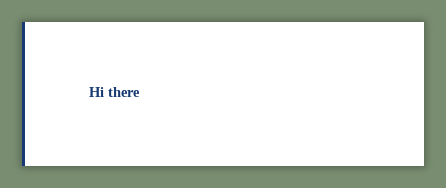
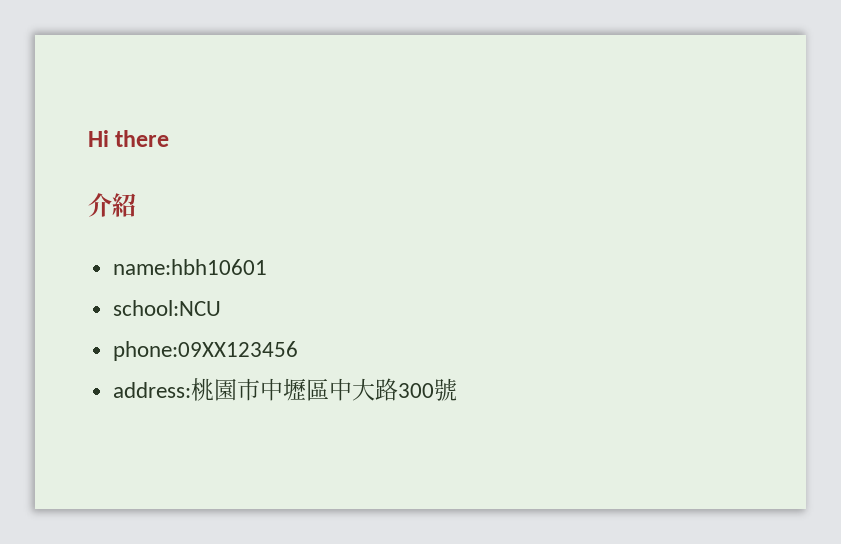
+ 介紹
+ name:hbh10601
+ school:NCU
+ phone:09XX123456
+ address:桃園市中壢區中大路300號

